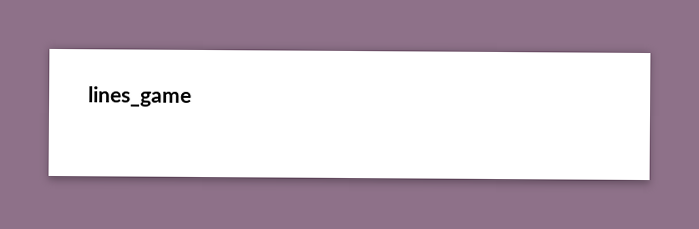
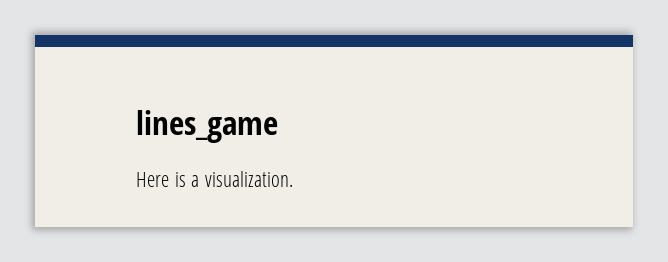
+ Here is a visualization.

